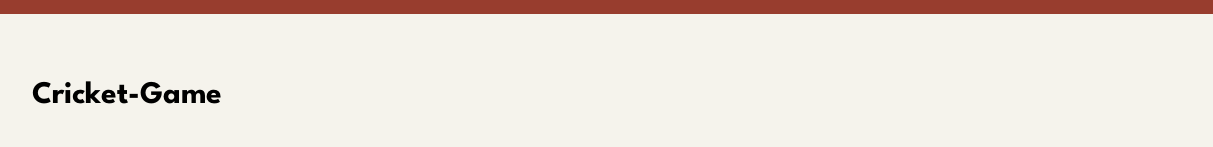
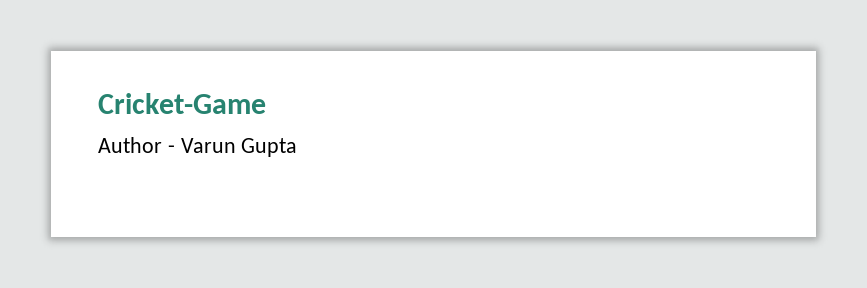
+ Author - Varun Gupta

